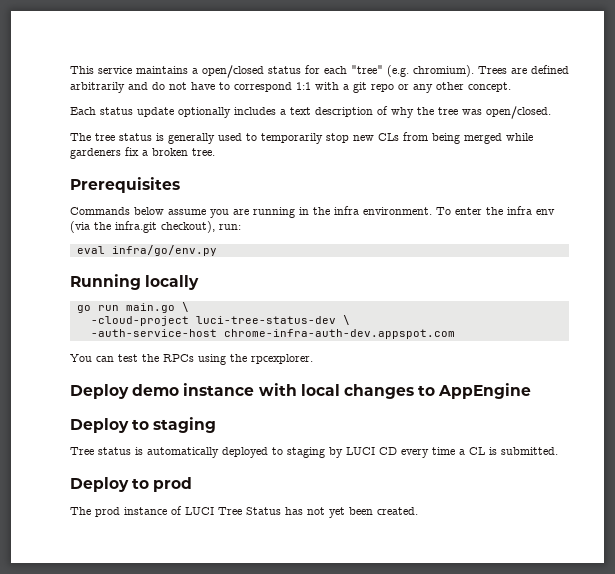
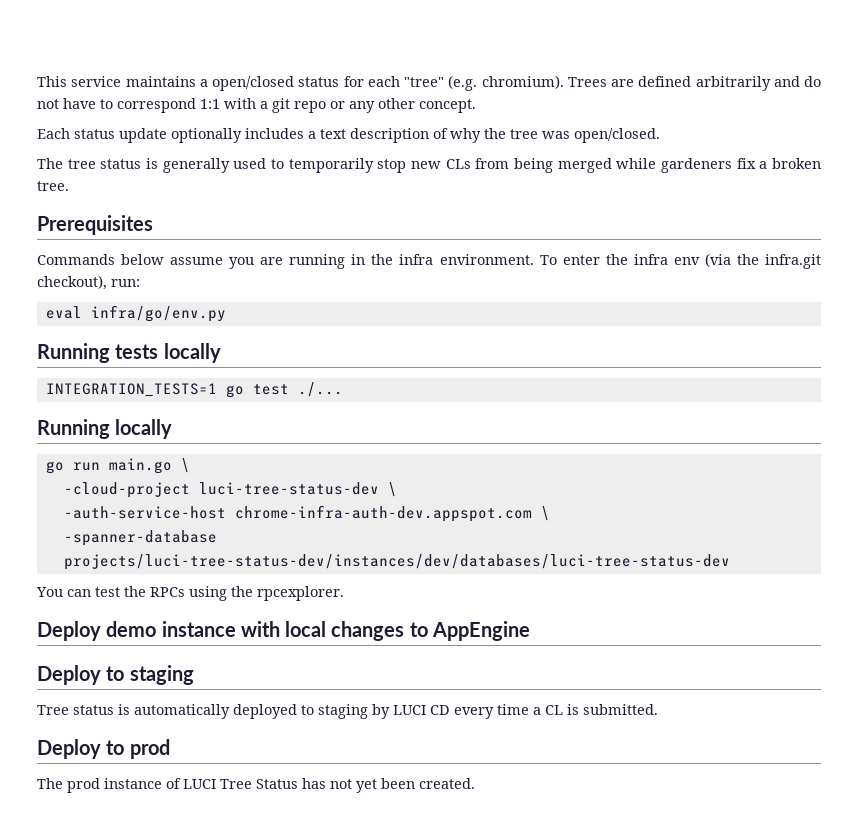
+ Running tests locally
+ INTEGRATION_TESTS=1 go test ./...
- -auth-service-host chrome-infra-auth-dev.appspot.com
+ -auth-service-host chrome-infra-auth-dev.appspot.com \
+ -spanner-database projects/luci-tree-status-dev/instances/dev/databases/luci-tree-status-dev

